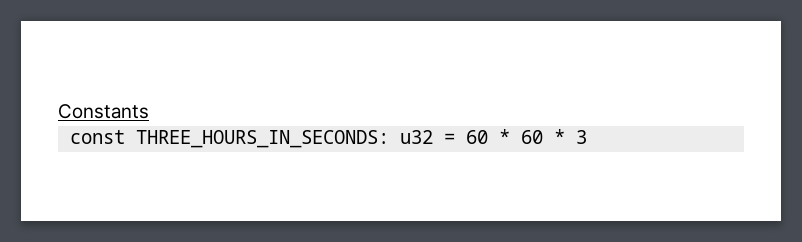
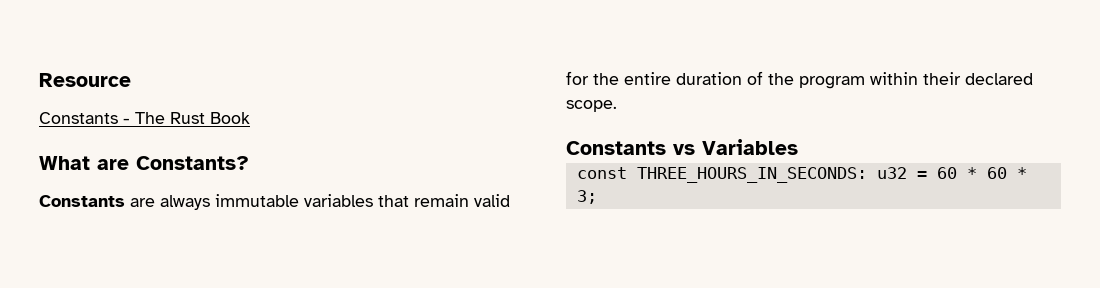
- Constants
+ Resource
+ Constants - The Rust Book
+ What are Constants?
+ Constants are always immutable variables that remain valid for the entire duration of the program within their declared scope.
+ Constants vs Variables
- const THREE_HOURS_IN_SECONDS: u32 = 60 * 60 * 3
+ const THREE_HOURS_IN_SECONDS: u32 = 60 * 60 * 3;

